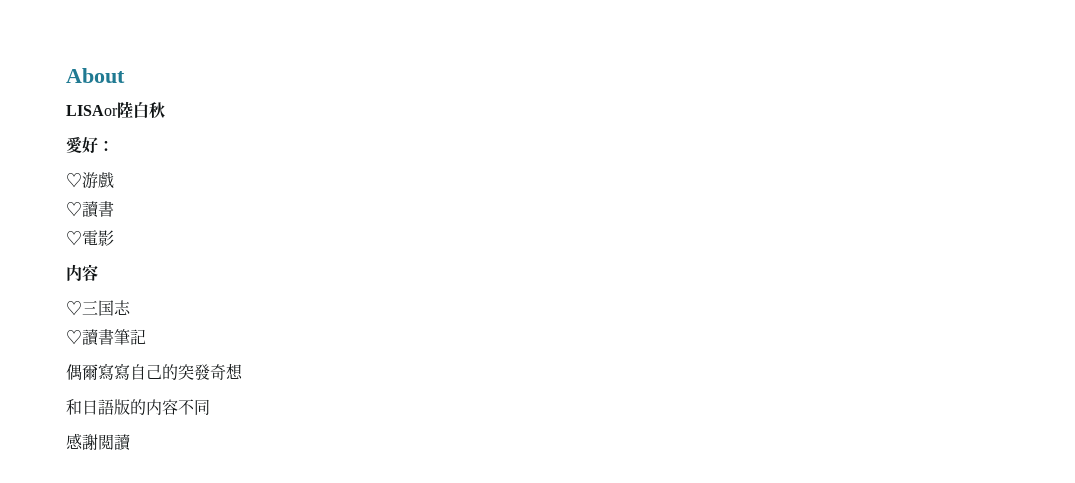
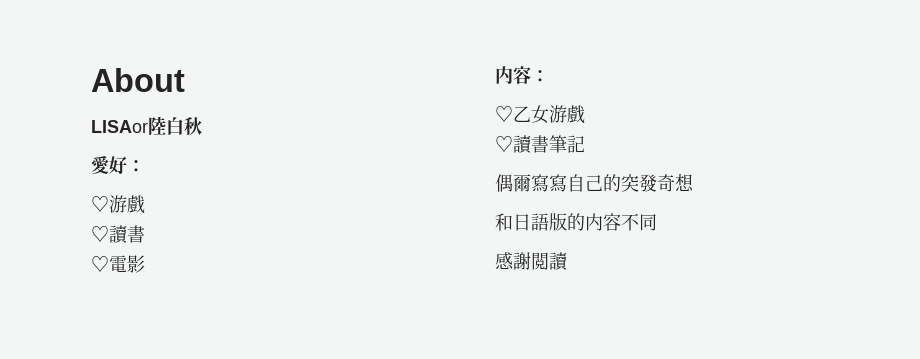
  ♡電影
- 内容
- ♡三国志
+ 内容：
+ ♡乙女游戲

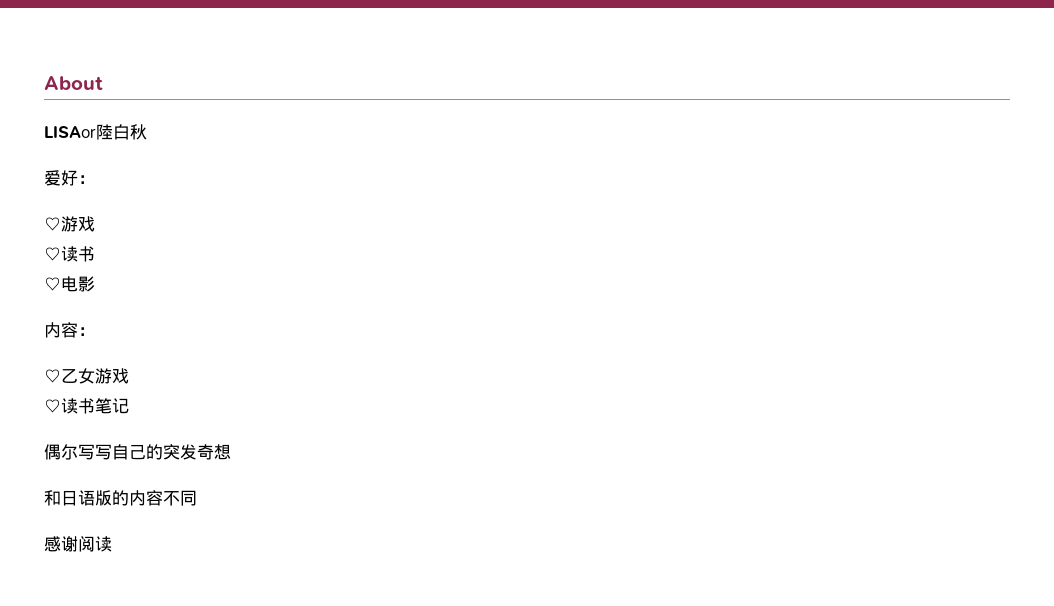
- 愛好：
+ 爱好：
- ♡游戲
- ♡讀書
- ♡電影
+ ♡游戏
+ ♡读书
+ ♡电影
- ♡乙女游戲
- ♡讀書筆記
+ ♡乙女游戏
+ ♡读书笔记
- 偶爾寫寫自己的突發奇想
+ 偶尔写写自己的突发奇想
- 和日語版的内容不同
+ 和日语版的内容不同
- 感謝閲讀
+ 感谢阅读

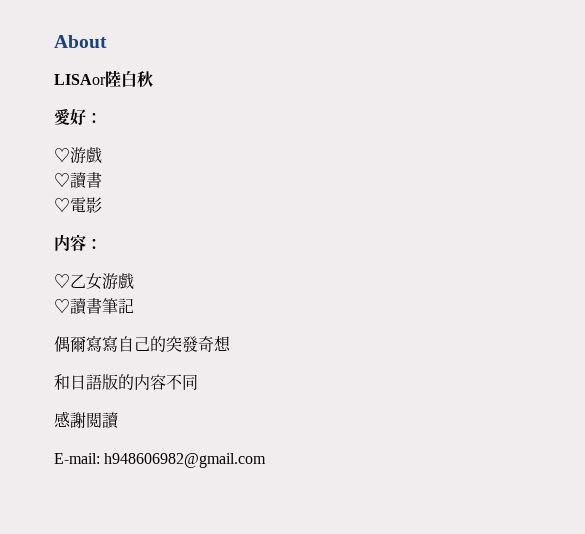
- 爱好：
+ 愛好：
- ♡游戏
- ♡读书
- ♡电影
+ ♡游戲
+ ♡讀書
+ ♡電影
- ♡乙女游戏
- ♡读书笔记
+ ♡乙女游戲
+ ♡讀書筆記
- 偶尔写写自己的突发奇想
+ 偶爾寫寫自己的突發奇想
- 和日语版的内容不同
+ 和日語版的内容不同
- 感谢阅读
+ 感謝閲讀
+ E-mail: h948606982@gmail.com

